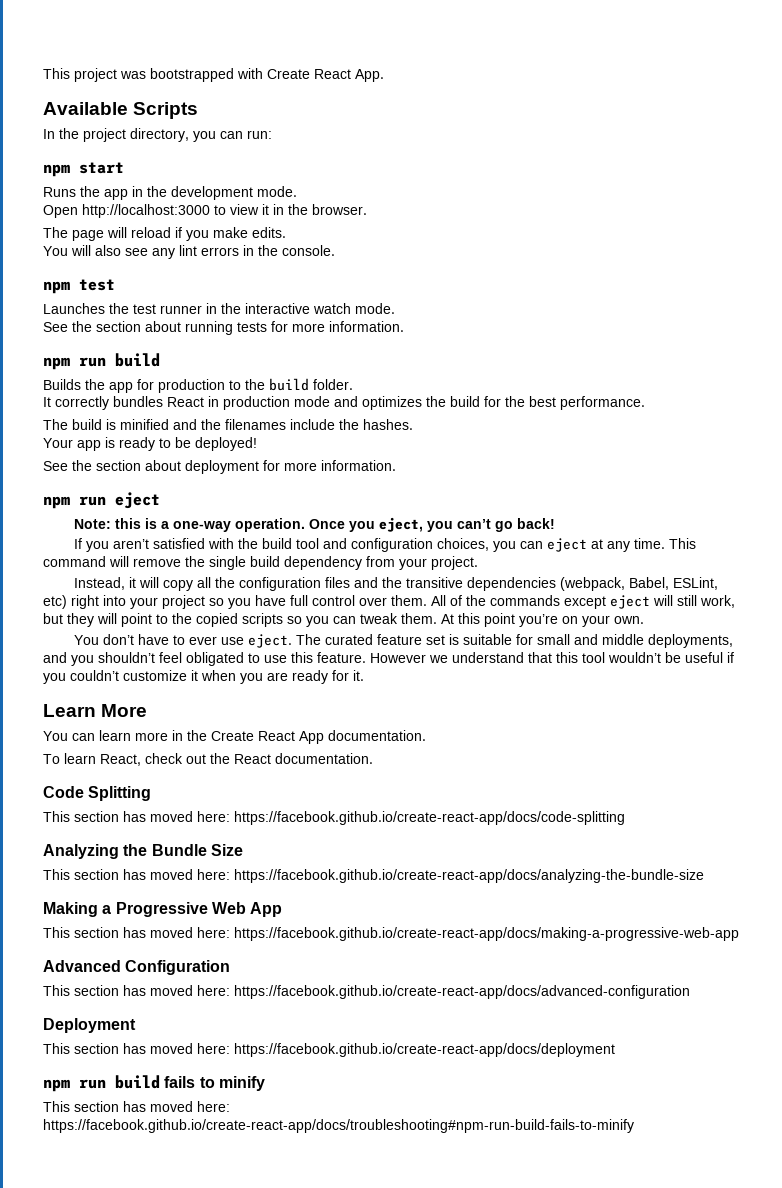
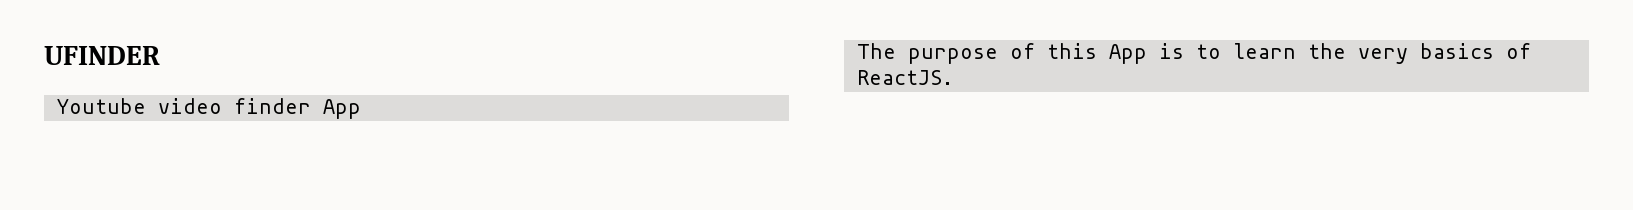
- This project was bootstrapped with Create React App.
- Available Scripts
- In the project directory, you can run:
- npm start
- Runs the app in the development mode.
- Open http://localhost:3000 to view it in the browser.
- The page will reload if you make edits.
- You will also see any lint errors in the console.
- npm test
- Launches the test runner in the interactive watch mode.
- See the section about running tests for more information.
- npm run build
- Builds the app for production to the build folder.
- It correctly bundles React in production mode and optimizes the build for the best performance.
- The build is minified and the filenames include the hashes.
- Your app is ready to be deployed!
- See the section about deployment for more information.
- npm run eject
- Note: this is a one-way operation. Once you eject, you can’t go back!
- If you aren’t satisfied with the build tool and configuration choices, you can eject at any time. This command will remove the single build dependency from your project.
- Instead, it will copy all the configuration files and the transitive dependencies (webpack, Babel, ESLint, etc) right into your project so you have full control over them. All of the commands except eject will still work, but they will point to the copied scripts so you can tweak them. At this point you’re on your own.
- You don’t have to ever use eject. The curated feature set is suitable for small and middle deployments, and you shouldn’t feel obligated to use this feature. However we understand that this tool wouldn’t be useful if you couldn’t customize it when you are ready for it.
- Learn More
- You can learn more in the Create React App documentation.
- To learn React, check out the React documentation.
- Code Splitting
- This section has moved here: https://facebook.github.io/create-react-app/docs/code-splitting
- Analyzing the Bundle Size
- This section has moved here: https://facebook.github.io/create-react-app/docs/analyzing-the-bundle-size
- Making a Progressive Web App
- This section has moved here: https://facebook.github.io/create-react-app/docs/making-a-progressive-web-app
- Advanced Configuration
- This section has moved here: https://facebook.github.io/create-react-app/docs/advanced-configuration
- Deployment
- This section has moved here: https://facebook.github.io/create-react-app/docs/deployment
- npm run build fails to minify
- This section has moved here: https://facebook.github.io/create-react-app/docs/troubleshooting#npm-run-build-fails-to-minify
+ UFINDER
+ Youtube video finder App
+ The purpose of this App is to learn the very basics of ReactJS.

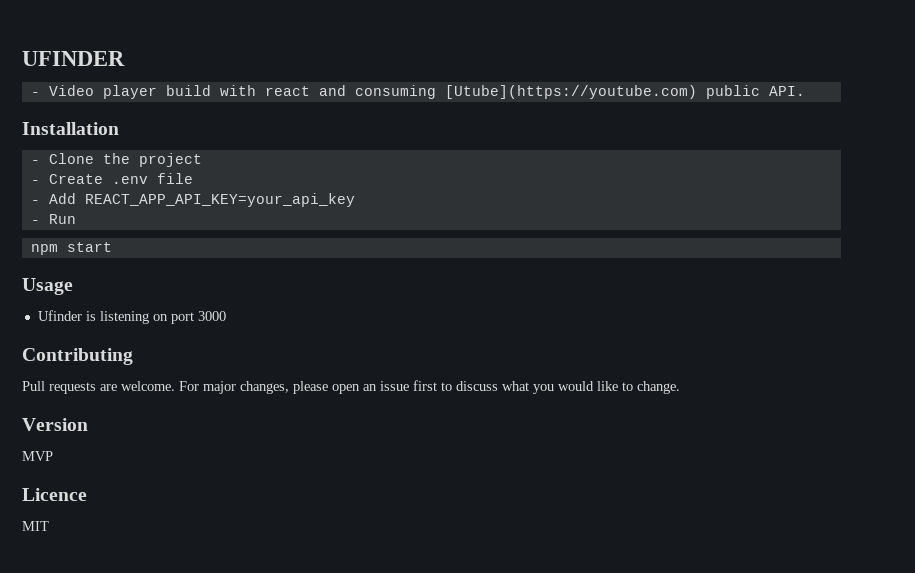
- Youtube video finder App
- The purpose of this App is to learn the very basics of ReactJS.
+ - Video player build with react and consuming [Utube](https://youtube.com) public API.
+ Installation
+ - Clone the project
+ - Create .env file
+ - Add REACT_APP_API_KEY=your_api_key
+ - Run
+ npm start
+ Usage
+ Ufinder is listening on port 3000
+ Contributing
+ Pull requests are welcome. For major changes, please open an issue first to discuss what you would like to change.
+ Version
+ MVP
+ Licence
+ MIT

